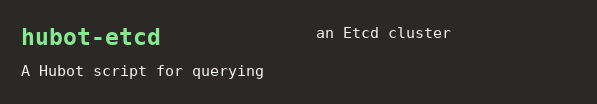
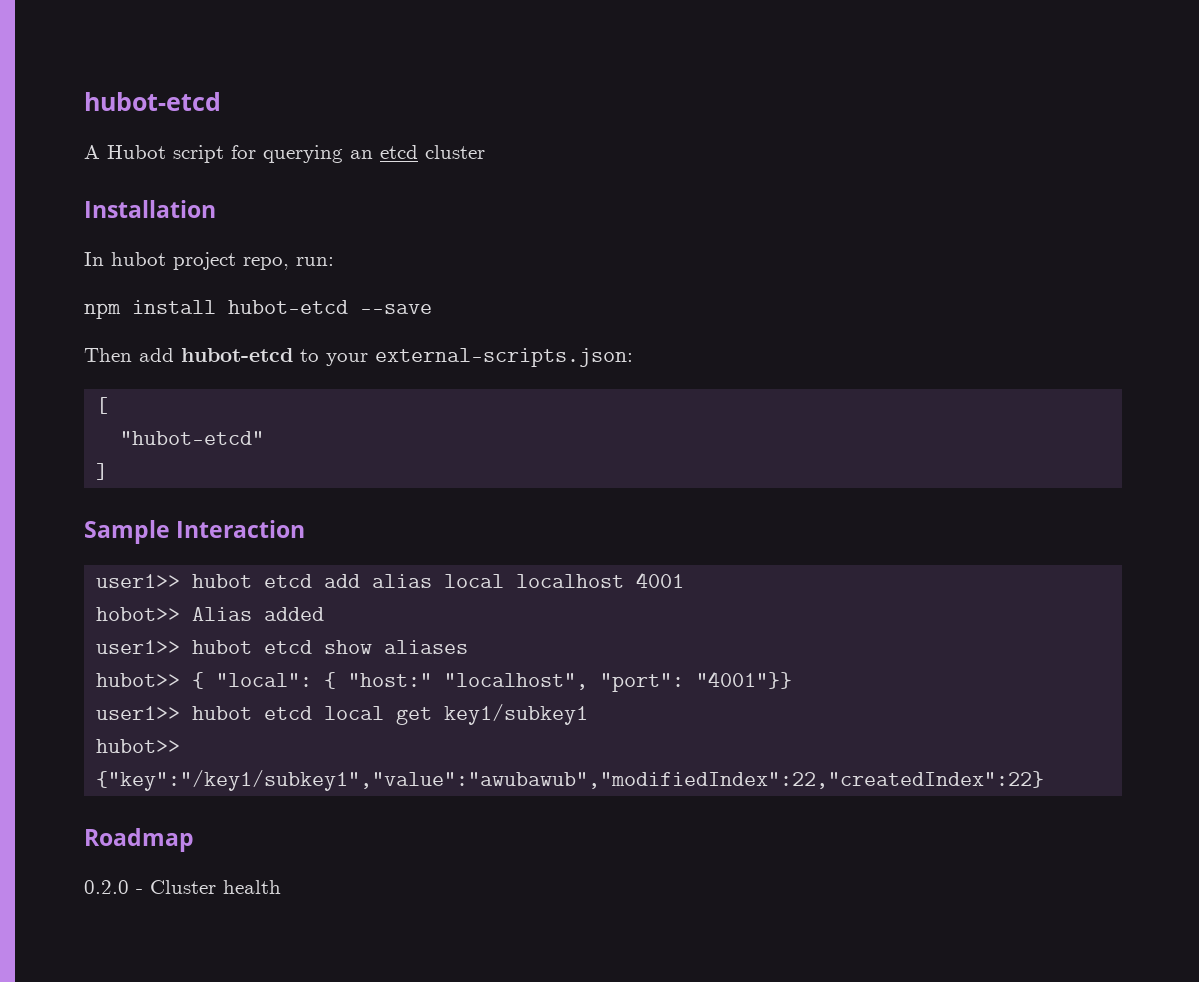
- A Hubot script for querying an Etcd cluster
+ A Hubot script for querying an etcd cluster
+ Installation
+ In hubot project repo, run:
+ npm install hubot-etcd --save
+ Then add hubot-etcd to your external-scripts.json:
+ [
+ "hubot-etcd"
+ ]
+ Sample Interaction
+ user1>> hubot etcd add alias local localhost 4001
+ hobot>> Alias added
+ user1>> hubot etcd show aliases
+ hubot>> { "local": { "host:" "localhost", "port": "4001"}}
+ user1>> hubot etcd local get key1/subkey1
+ hubot>> {"key":"/key1/subkey1","value":"awubawub","modifiedIndex":22,"createdIndex":22}
+ Roadmap
+ 0.2.0 - Cluster health

